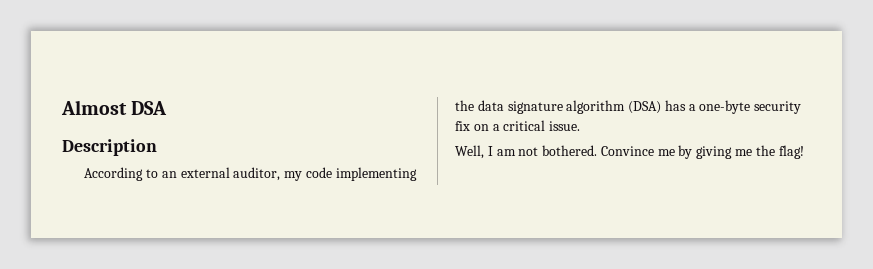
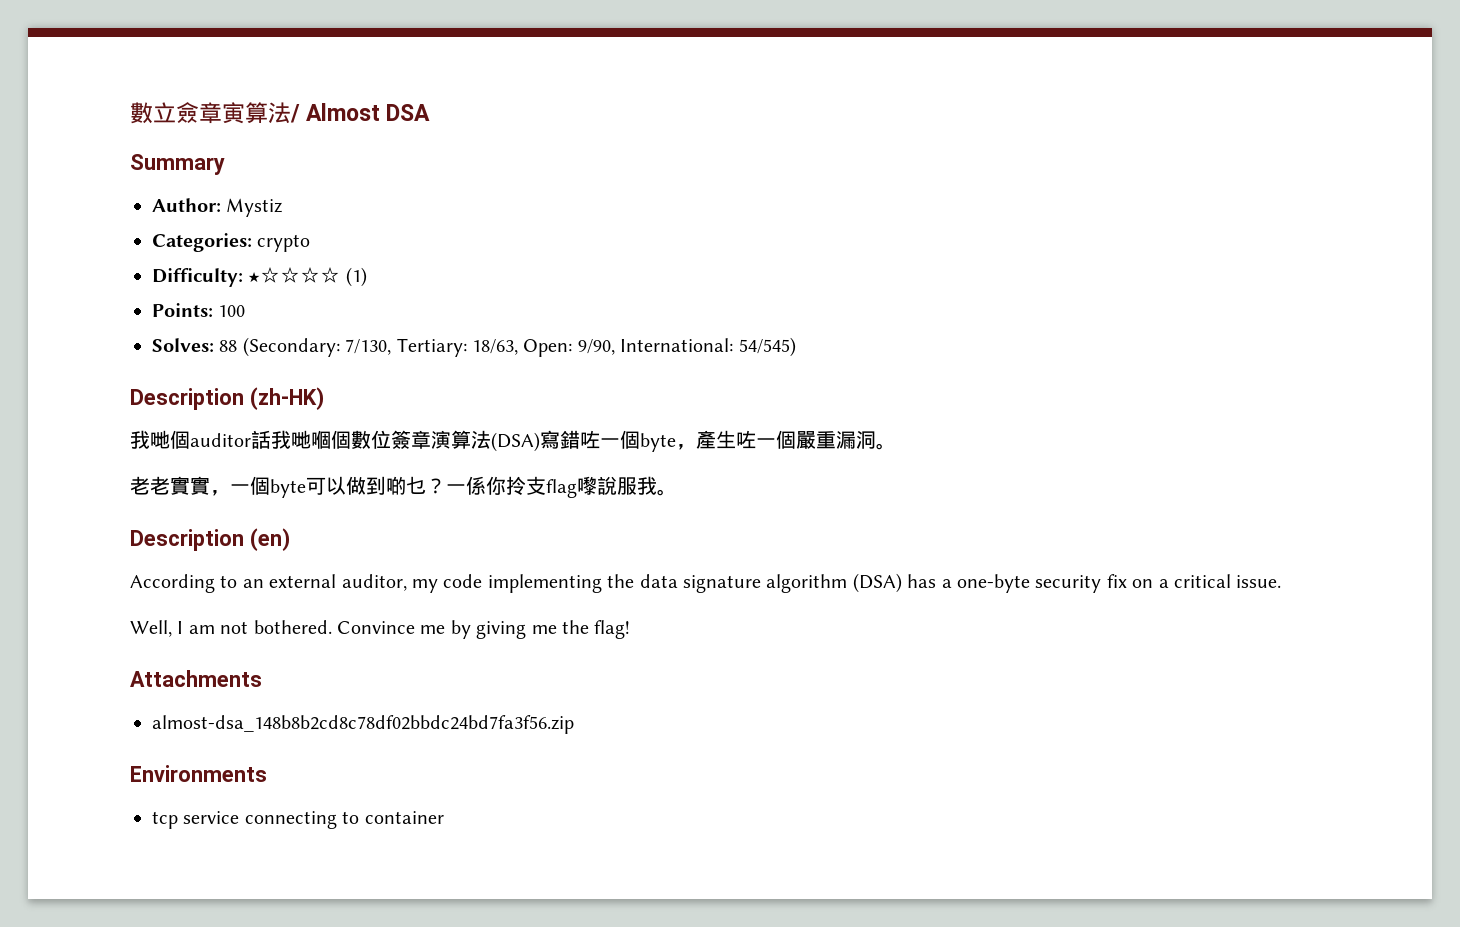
- Almost DSA
- Description
+ 數立僉章寅算法/ Almost DSA
+ Summary
+ Author: Mystiz
+ Categories: crypto
+ Difficulty: ★☆☆☆☆ (1)
+ Points: 100
+ Solves: 88 (Secondary: 7/130, Tertiary: 18/63, Open: 9/90, International: 54/545)
+ Description (zh-HK)
+ 我哋個auditor話我哋嗰個數位簽章演算法(DSA)寫錯咗一個byte，產生咗一個嚴重漏洞。
+ 老老實實，一個byte可以做到啲乜？一係你拎支flag嚟說服我。
+ Description (en)
+ Attachments
+ almost-dsa_148b8b2cd8c78df02bbdc24bd7fa3f56.zip
+ Environments
+ tcp service connecting to container

